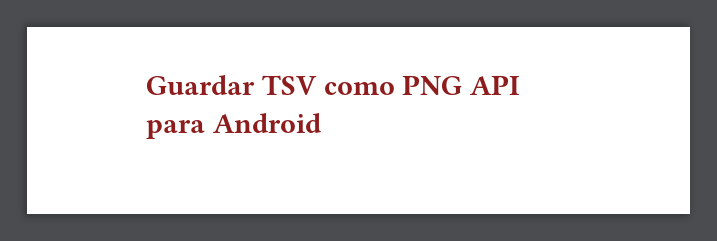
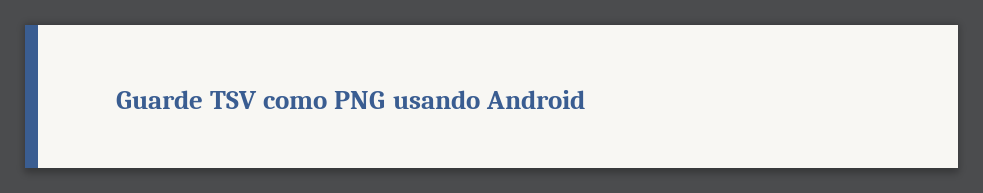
- Guardar TSV como PNG API para Android
+ Guarde TSV como PNG usando Android

